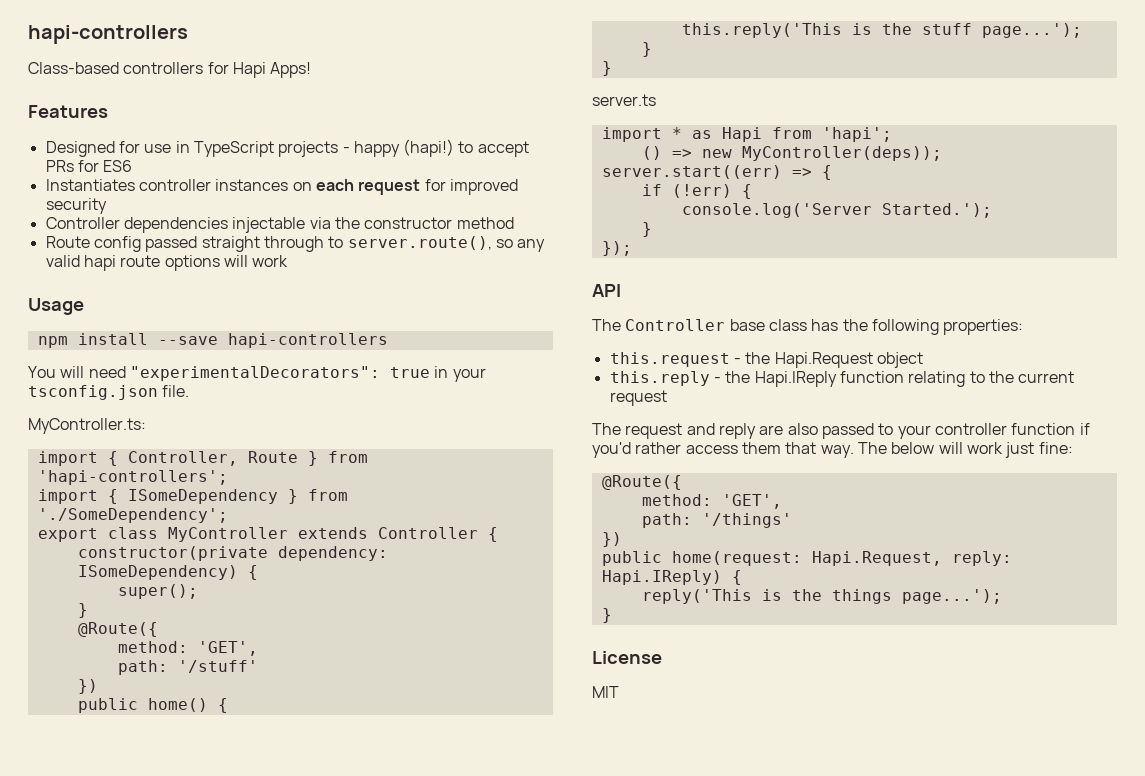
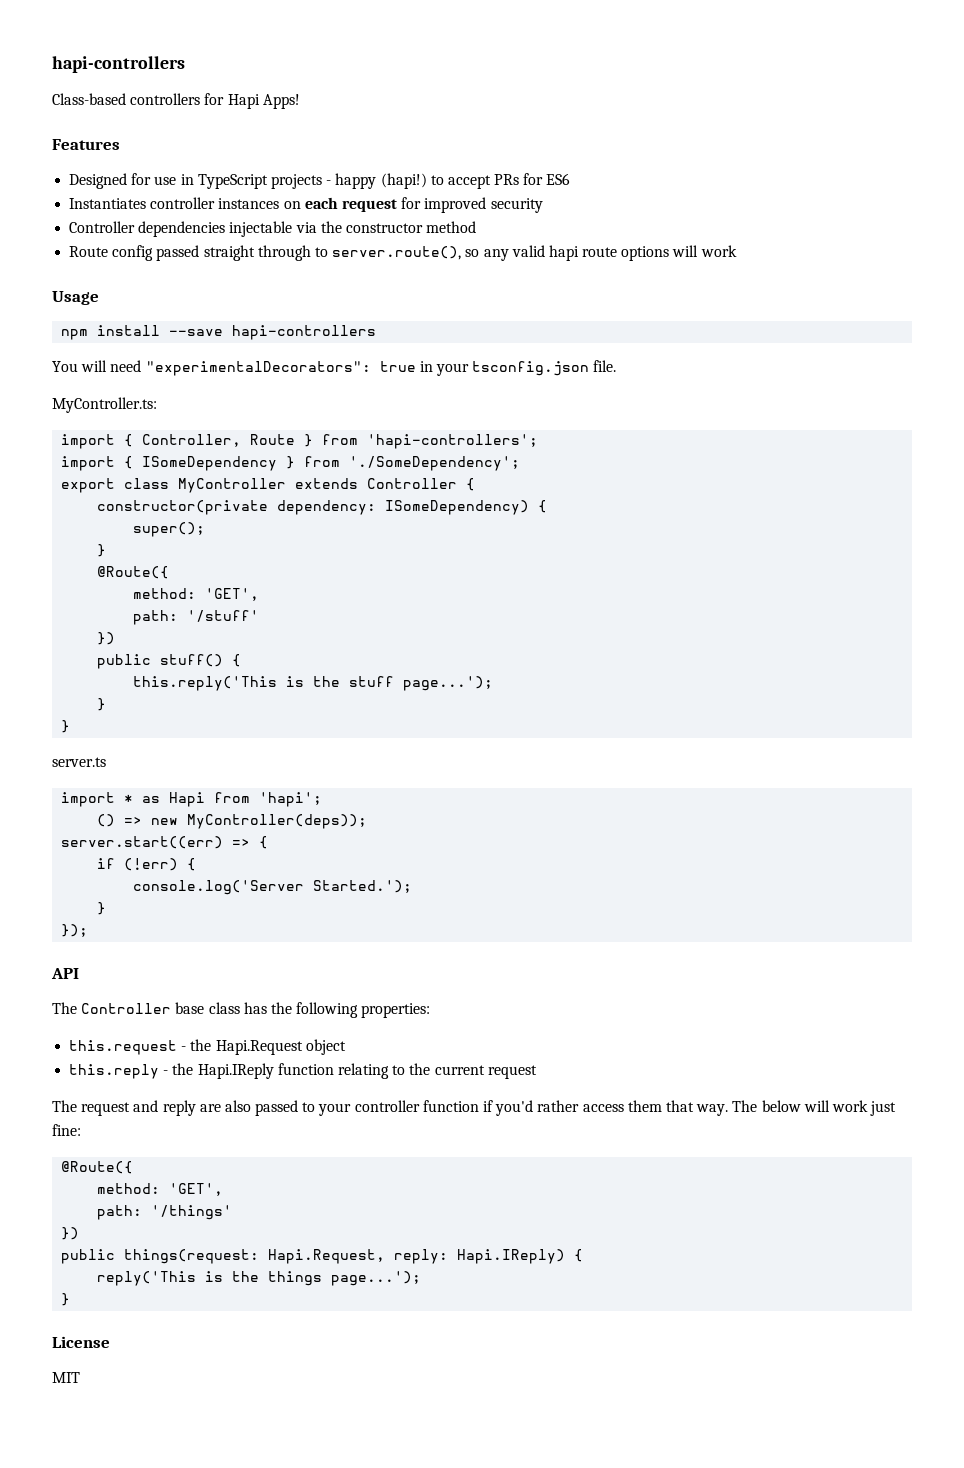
- public home() {
+ public stuff() {
- public home(request: Hapi.Request, reply: Hapi.IReply) {
+ public things(request: Hapi.Request, reply: Hapi.IReply) {

